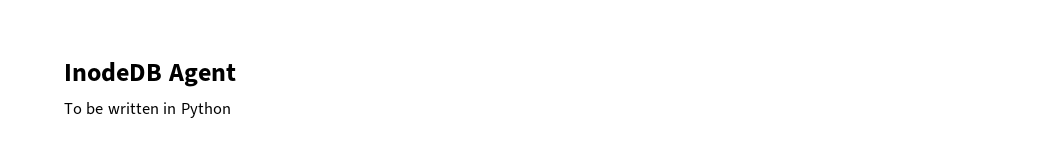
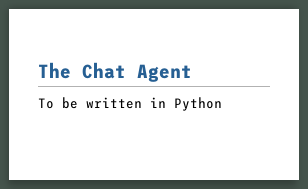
- InodeDB Agent
+ The Chat Agent

